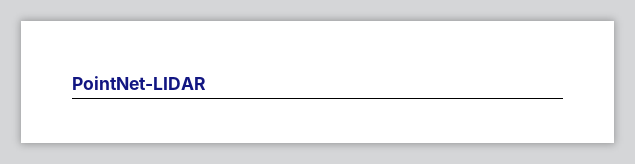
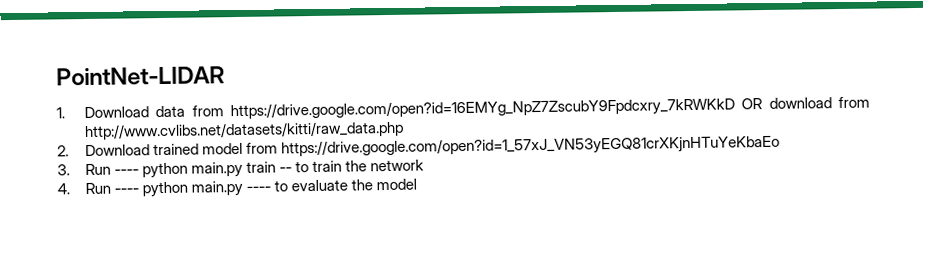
+ 1. Download data from https://drive.google.com/open?id=16EMYg_NpZ7ZscubY9Fpdcxry_7kRWKkD OR download from http://www.cvlibs.net/datasets/kitti/raw_data.php
+ 2. Download trained model from https://drive.google.com/open?id=1_57xJ_VN53yEGQ81crXKjnHTuYeKbaEo
+ 3. Run ---- python main.py train -- to train the network
+ 4. Run ---- python main.py ---- to evaluate the model

